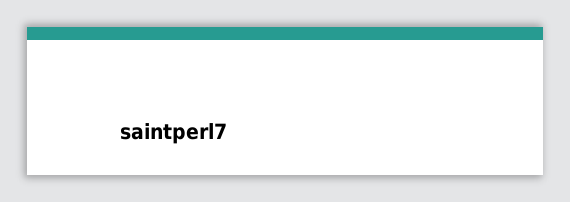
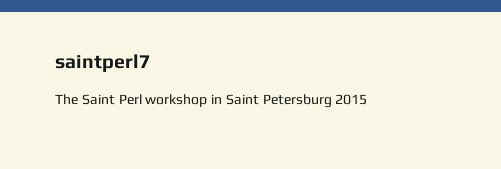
+ The Saint Perl workshop in Saint Petersburg 2015

